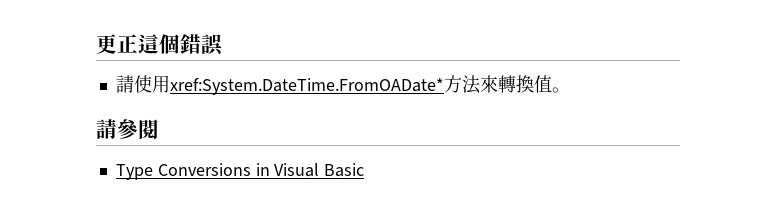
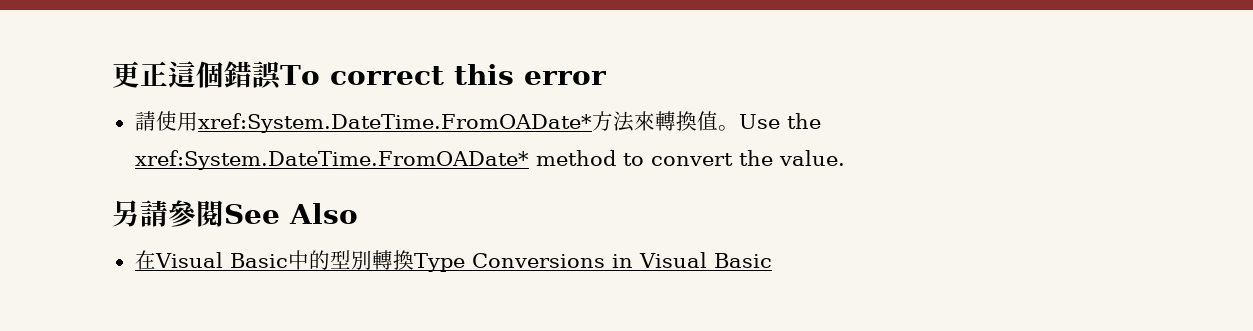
- 更正這個錯誤
+ 更正這個錯誤To correct this error
- 請使用xref:System.DateTime.FromOADate*方法來轉換值。
- 請參閱
- Type Conversions in Visual Basic
+ 請使用xref:System.DateTime.FromOADate*方法來轉換值。Use the xref:System.DateTime.FromOADate* method to convert the value.
+ 另請參閱See Also
+ 在Visual Basic中的型別轉換Type Conversions in Visual Basic

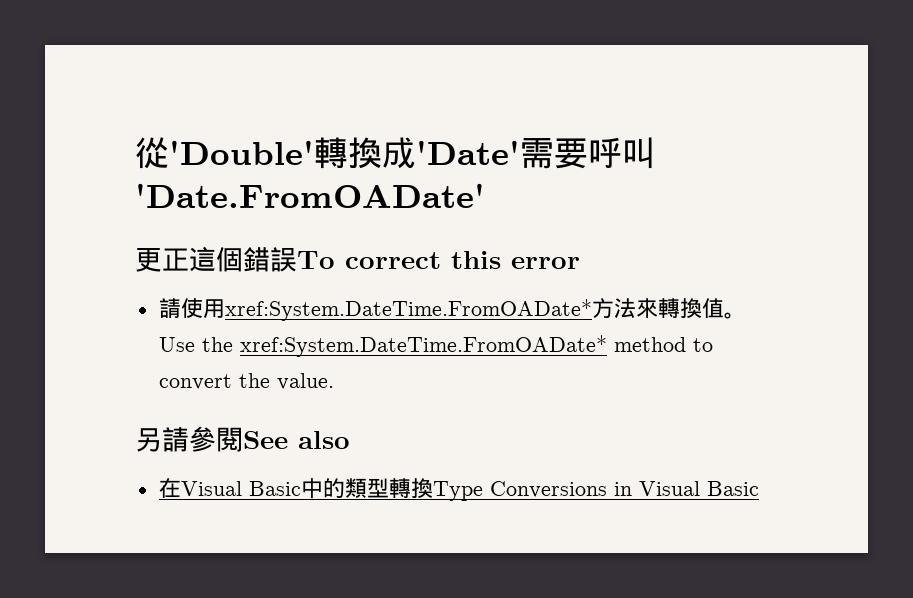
+ 從'Double'轉換成'Date'需要呼叫'Date.FromOADate'
- 另請參閱See Also
+ 另請參閱See also
- 在Visual Basic中的型別轉換Type Conversions in Visual Basic
+ 在Visual Basic中的類型轉換Type Conversions in Visual Basic

